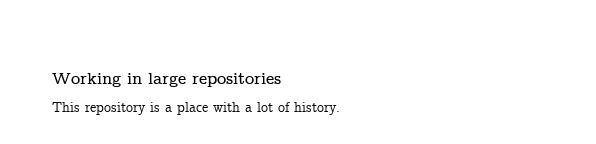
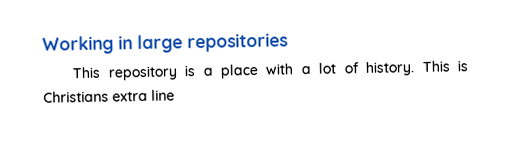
+ This is Christians extra line

